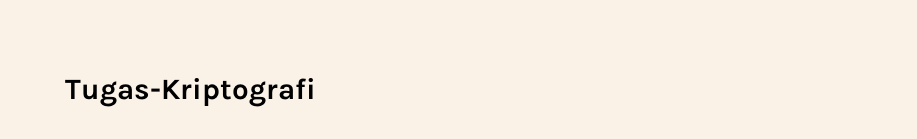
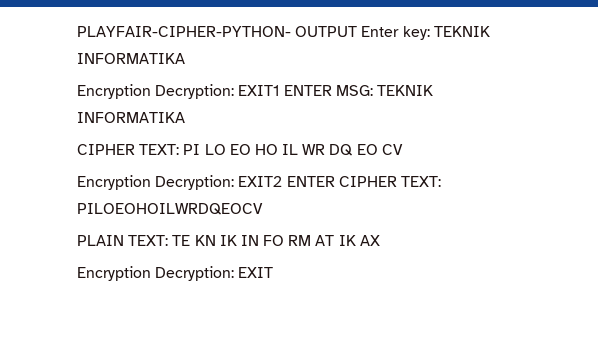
- Tugas-Kriptografi
+ PLAYFAIR-CIPHER-PYTHON- OUTPUT Enter key: TEKNIK INFORMATIKA
+ Encryption Decryption: EXIT1 ENTER MSG: TEKNIK INFORMATIKA
+ CIPHER TEXT: PI LO EO HO IL WR DQ EO CV
+ Encryption Decryption: EXIT2 ENTER CIPHER TEXT: PILOEOHOILWRDQEOCV
+ PLAIN TEXT: TE KN IK IN FO RM AT IK AX
+ Encryption Decryption: EXIT

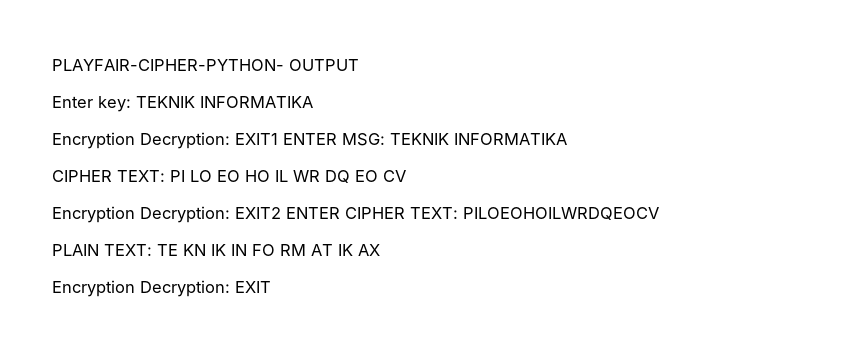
- PLAYFAIR-CIPHER-PYTHON- OUTPUT Enter key: TEKNIK INFORMATIKA
+ PLAYFAIR-CIPHER-PYTHON- OUTPUT
+ Enter key: TEKNIK INFORMATIKA

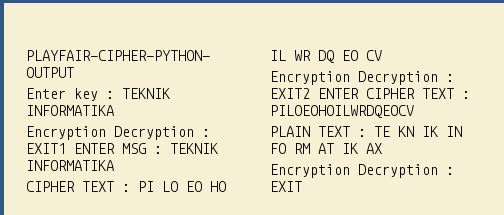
- Enter key: TEKNIK INFORMATIKA
+ Enter key : TEKNIK INFORMATIKA
- Encryption Decryption: EXIT1 ENTER MSG: TEKNIK INFORMATIKA
+ Encryption Decryption : EXIT1 ENTER MSG : TEKNIK INFORMATIKA
- CIPHER TEXT: PI LO EO HO IL WR DQ EO CV
+ CIPHER TEXT : PI LO EO HO IL WR DQ EO CV
- Encryption Decryption: EXIT2 ENTER CIPHER TEXT: PILOEOHOILWRDQEOCV
+ Encryption Decryption : EXIT2 ENTER CIPHER TEXT : PILOEOHOILWRDQEOCV
- PLAIN TEXT: TE KN IK IN FO RM AT IK AX
+ PLAIN TEXT : TE KN IK IN FO RM AT IK AX
- Encryption Decryption: EXIT
+ Encryption Decryption : EXIT

